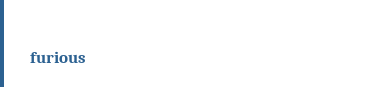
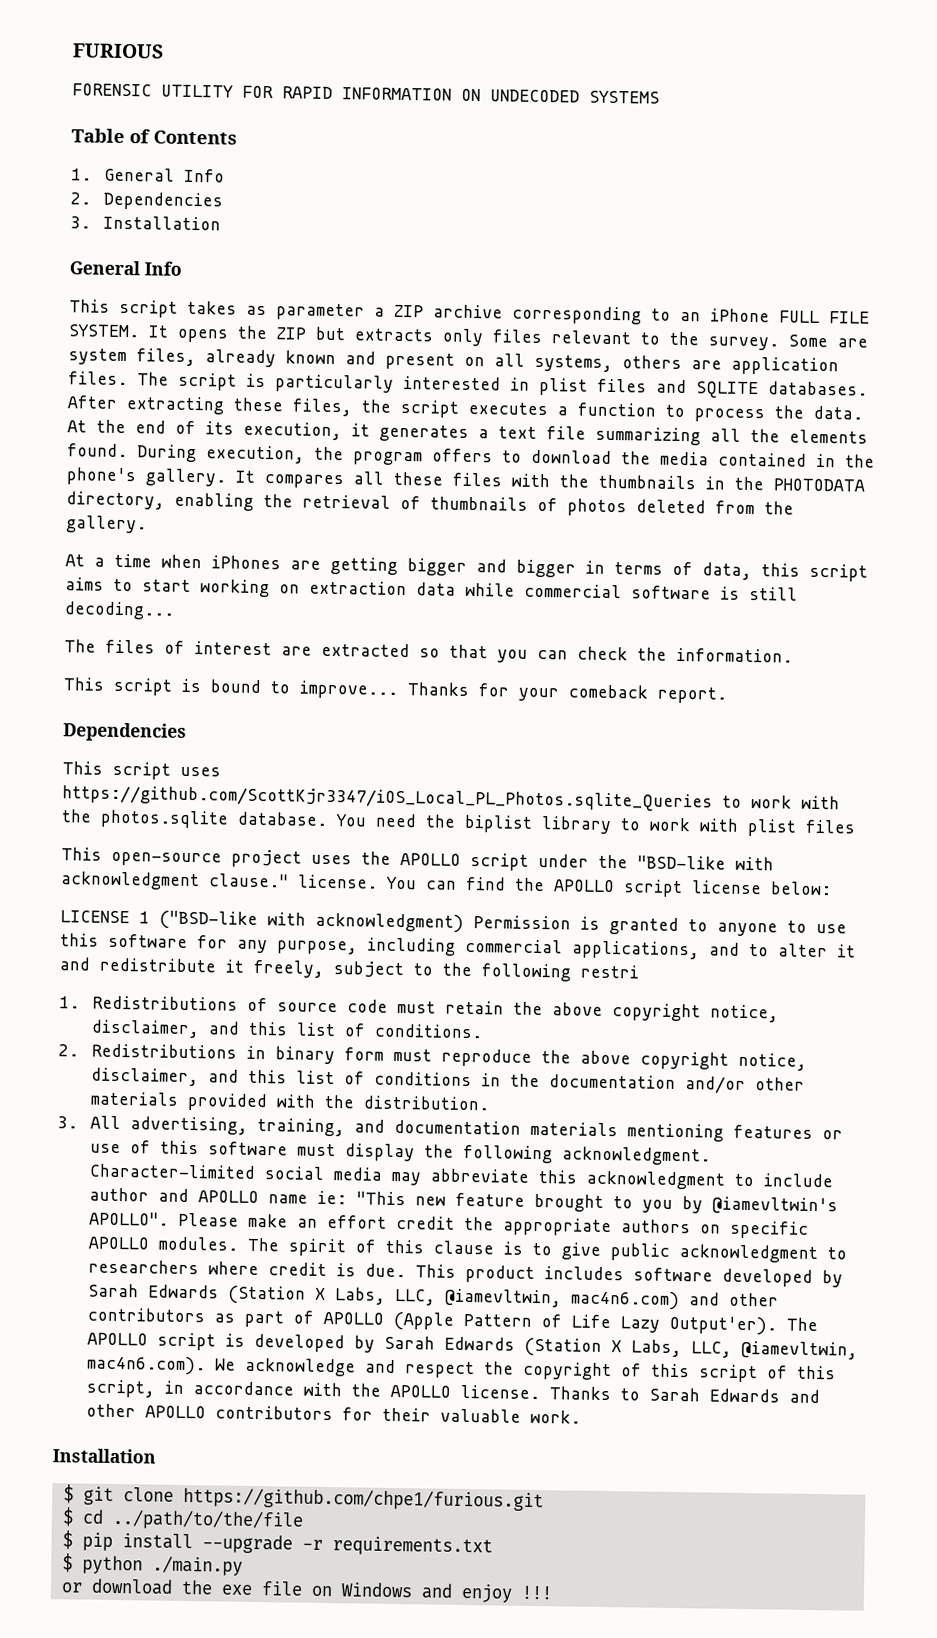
- furious
+ FURIOUS
+ FORENSIC UTILITY FOR RAPID INFORMATION ON UNDECODED SYSTEMS
+ Table of Contents
+ 1. General Info
+ 2. Dependencies
+ 3. Installation
+ General Info
+ This script takes as parameter a ZIP archive corresponding to an iPhone FULL FILE SYSTEM. It opens the ZIP but extracts only files relevant to the survey. Some are system files, already known and present on all systems, others are application files. The script is particularly interested in plist files and SQLITE databases. After extracting these files, the script executes a function to process the data. At the end of its execution, it generates a text file summarizing all the elements found. During execution, the program offers to download the media contained in the phone's gallery. It compares all these files with the thumbnails in the PHOTODATA directory, enabling the retrieval of thumbnails of photos deleted from the gallery.
+ At a time when iPhones are getting bigger and bigger in terms of data, this script aims to start working on extraction data while commercial software is still decoding...
+ The files of interest are extracted so that you can check the information.
+ This script is bound to improve... Thanks for your comeback report.
+ Dependencies
+ This script uses https://github.com/ScottKjr3347/iOS_Local_PL_Photos.sqlite_Queries to work with the photos.sqlite database. You need the biplist library to work with plist files
+ This open-source project uses the APOLLO script under the "BSD-like with acknowledgment clause." license. You can find the APOLLO script license below:
+ LICENSE 1 ("BSD-like with acknowledgment) Permission is granted to anyone to use this software for any purpose, including commercial applications, and to alter it and redistribute it freely, subject to the following restri
+ 1. Redistributions of source code must retain the above copyright notice, disclaimer, and this list of conditions.
+ 2. Redistributions in binary form must reproduce the above copyright notice, disclaimer, and this list of conditions in the documentation and/or other materials provided with the distribution.
+ 3. All advertising, training, and documentation materials mentioning features or use of this software must display the following acknowledgment. Character-limited social media may abbreviate this acknowledgment to include author and APOLLO name ie: "This new feature brought to you by @iamevltwin's APOLLO". Please make an effort credit the appropriate authors on specific APOLLO modules. The spirit of this clause is to give public acknowledgment to researchers where credit is due. This product includes software developed by Sarah Edwards (Station X Labs, LLC, @iamevltwin, mac4n6.com) and other contributors as part of APOLLO (Apple Pattern of Life Lazy Output'er). The APOLLO script is developed by Sarah Edwards (Station X Labs, LLC, @iamevltwin, mac4n6.com). We acknowledge and respect the copyright of this script of this script, in accordance with the APOLLO license. Thanks to Sarah Edwards and other APOLLO contributors for their valuable work.
+ Installation
+ $ git clone https://github.com/chpe1/furious.git
+ $ cd ../path/to/the/file
+ $ pip install --upgrade -r requirements.txt
+ $ python ./main.py
+ or download the exe file on Windows and enjoy !!!

